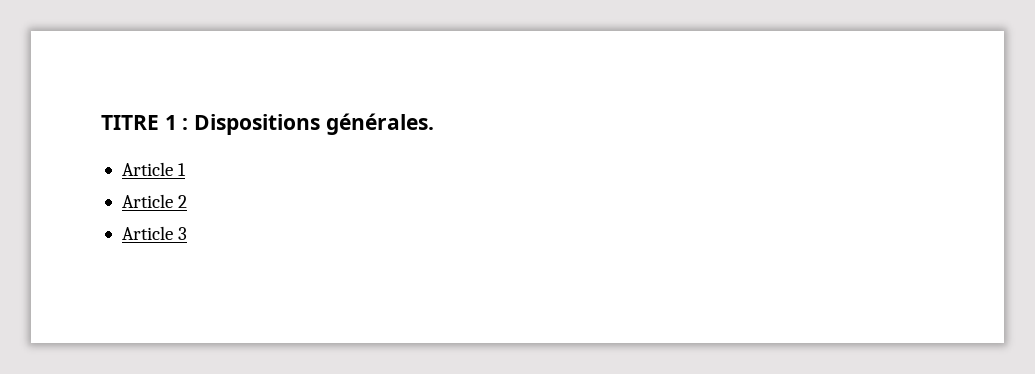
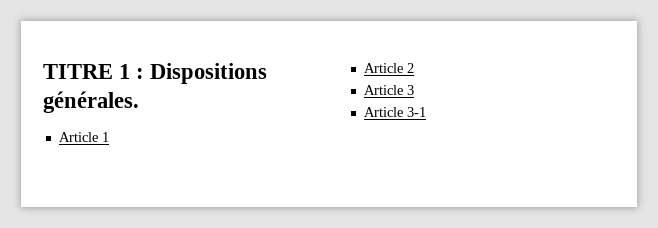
+ Article 3-1

